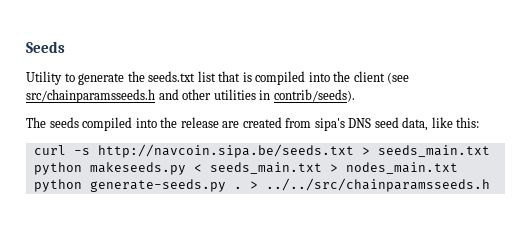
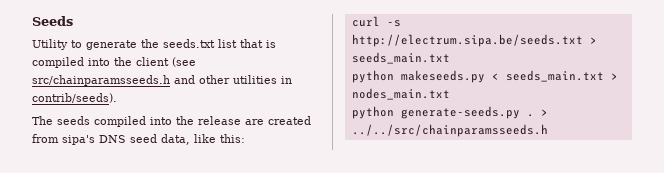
- curl -s http://navcoin.sipa.be/seeds.txt > seeds_main.txt
+ curl -s http://electrum.sipa.be/seeds.txt > seeds_main.txt

